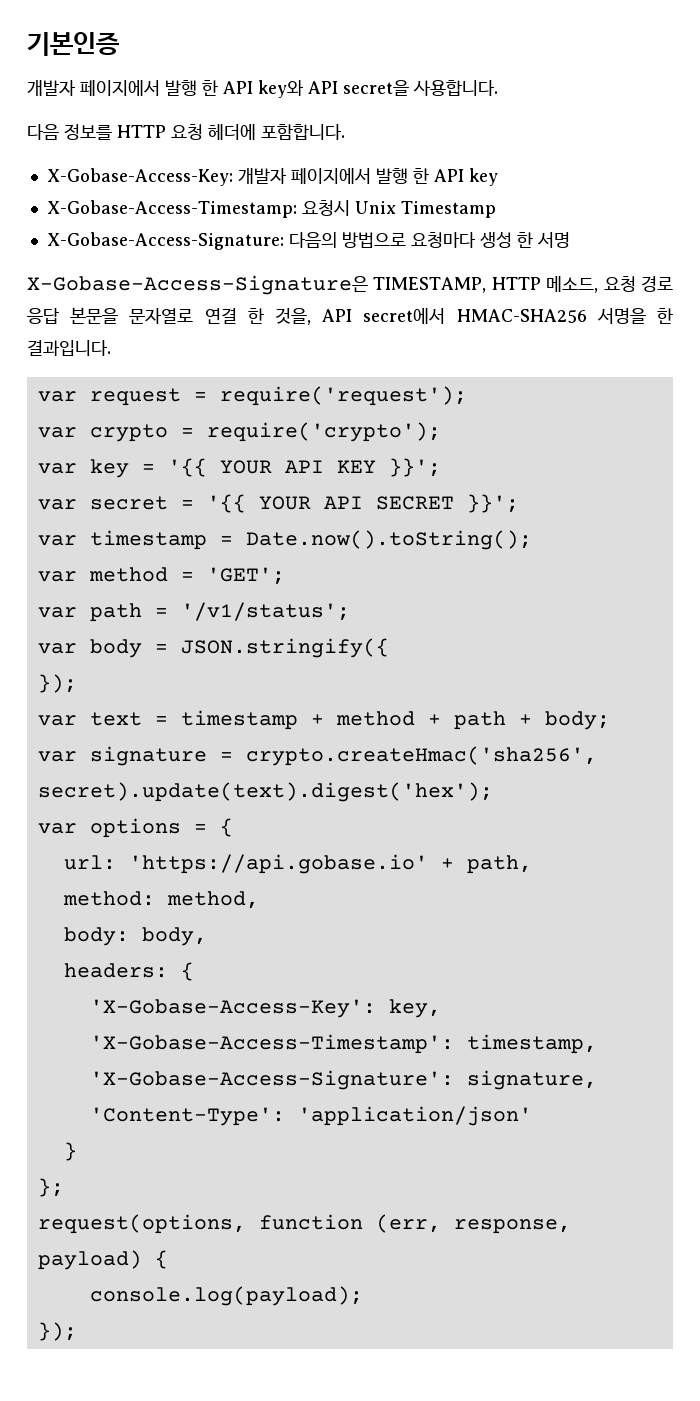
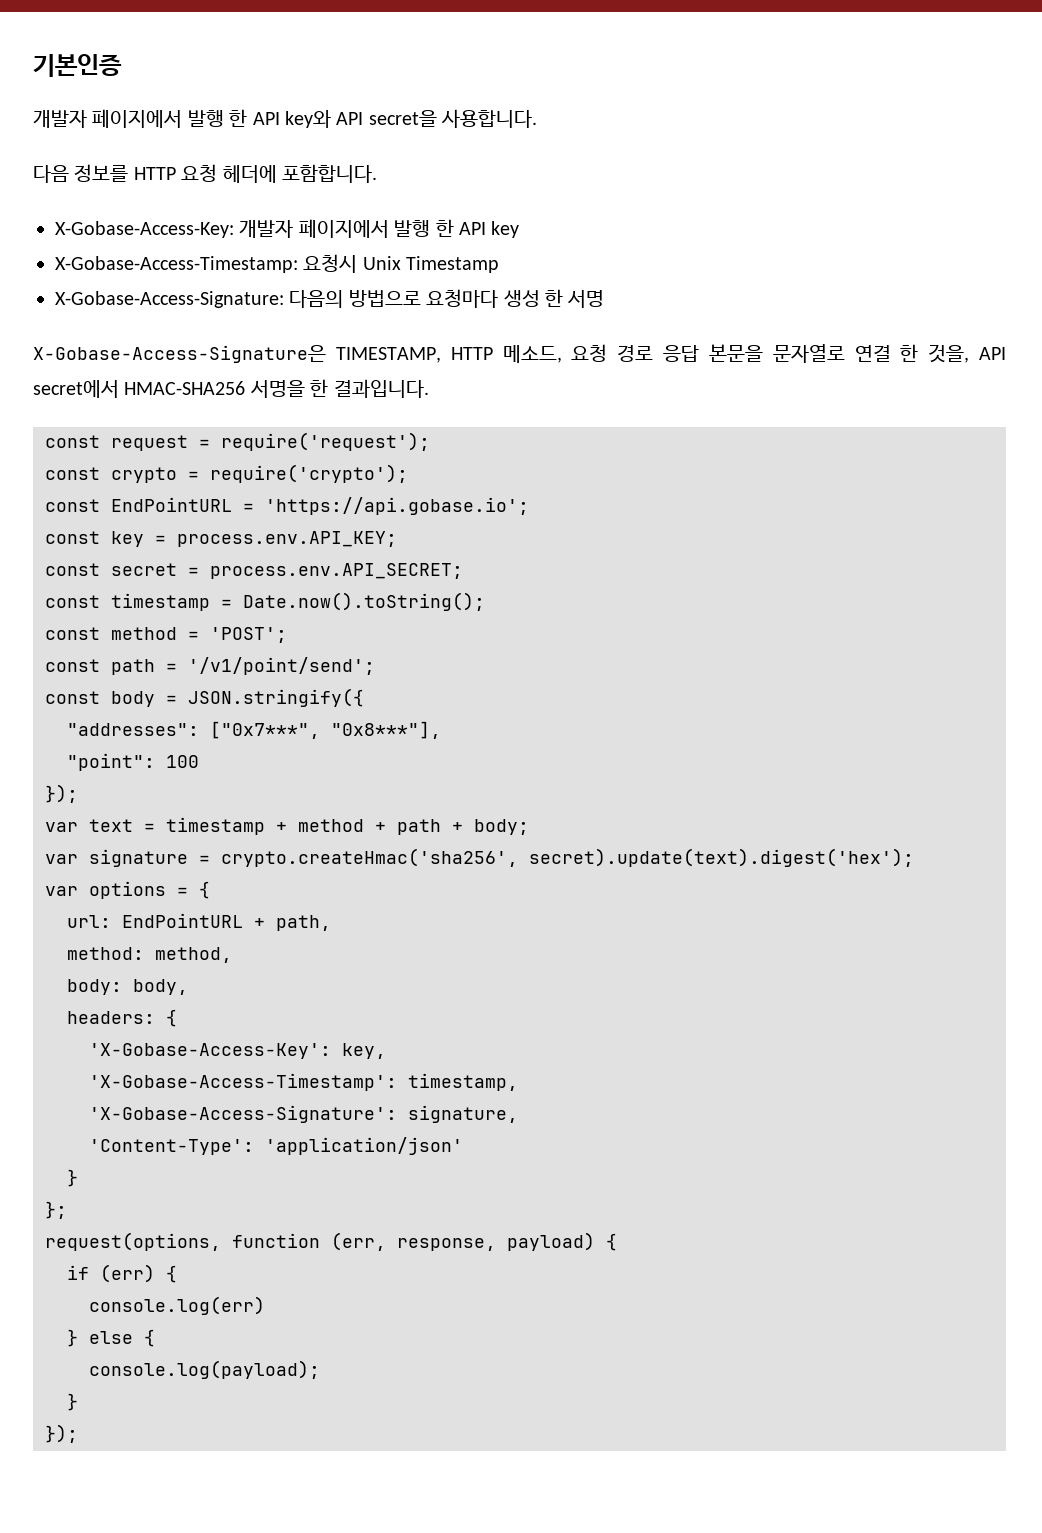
- var request = require('request');
+ const request = require('request');
- var crypto = require('crypto');
+ const crypto = require('crypto');
- var key = '{{ YOUR API KEY }}';
- var secret = '{{ YOUR API SECRET }}';
- var timestamp = Date.now().toString();
+ const EndPointURL = 'https://api.gobase.io';
+ const key = process.env.API_KEY;
+ const secret = process.env.API_SECRET;
+ const timestamp = Date.now().toString();
- var method = 'GET';
- var path = '/v1/status';
- var body = JSON.stringify({
+ const method = 'POST';
+ const path = '/v1/point/send';
+ const body = JSON.stringify({
+ "addresses": ["0x7***", "0x8***"],
+ "point": 100
- url: 'https://api.gobase.io' + path,
+ url: EndPointURL + path,
+ if (err) {
+ console.log(err)
+ } else {
  console.log(payload);
+ }

